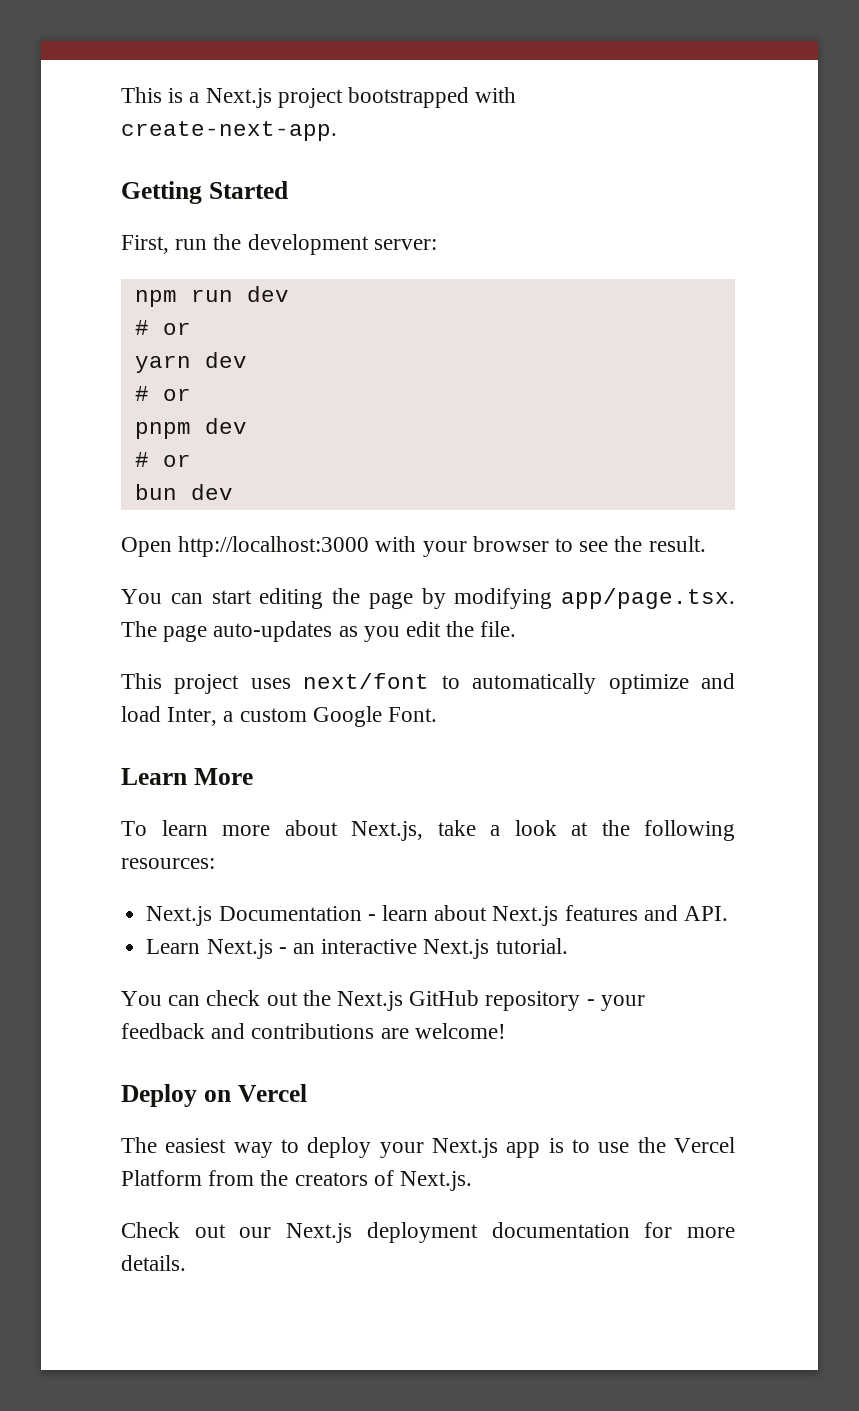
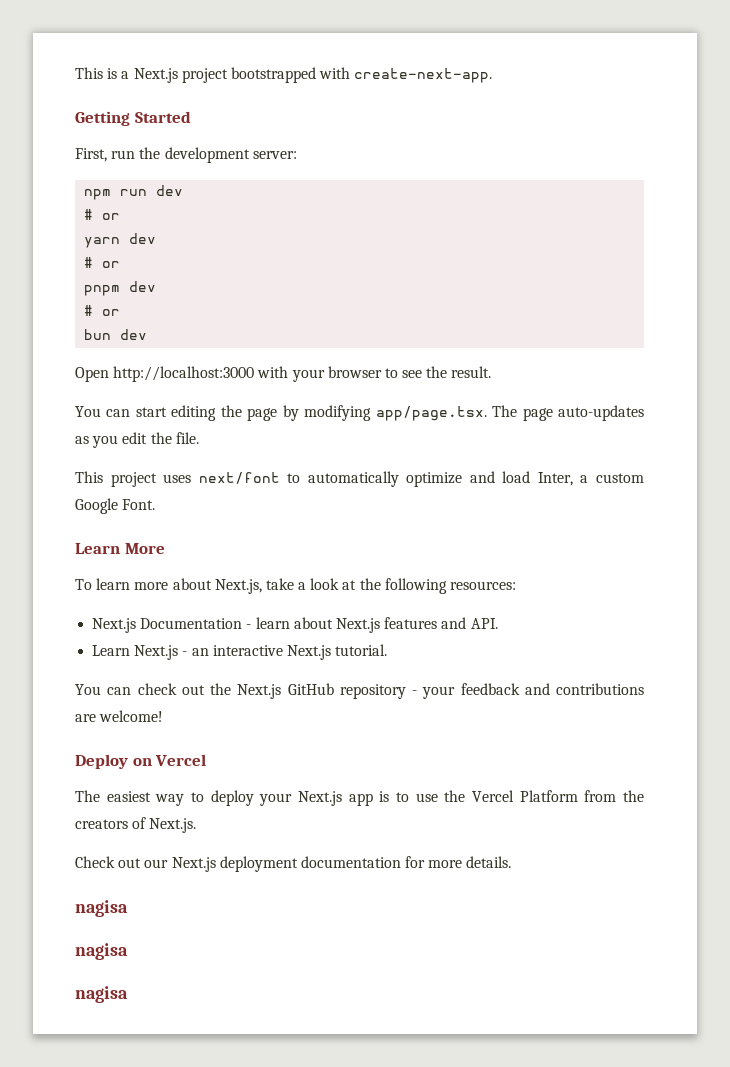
  Check out our Next.js deployment documentation for more details.
+ nagisa
+ nagisa
+ nagisa

